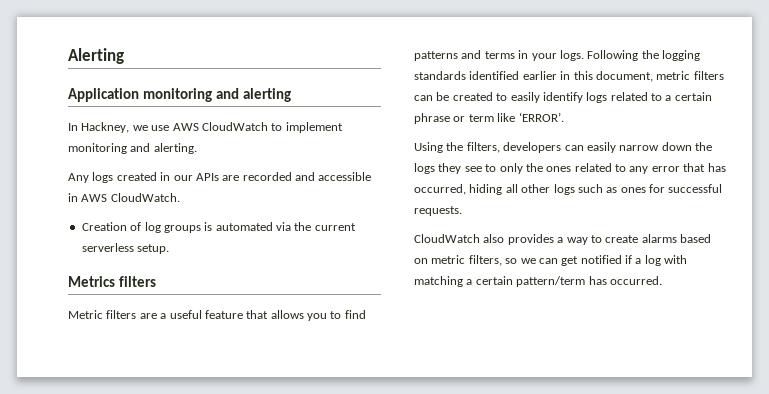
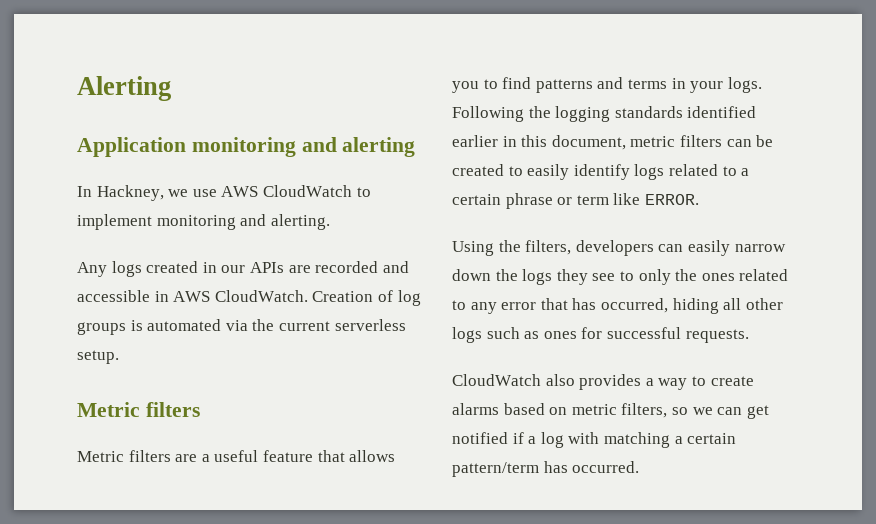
- Any logs created in our APIs are recorded and accessible in AWS CloudWatch.
- Creation of log groups is automated via the current serverless setup.
- Metrics filters
+ Any logs created in our APIs are recorded and accessible in AWS CloudWatch. Creation of log groups is automated via the current serverless setup.
+ Metric filters
- Following the logging standards identified earlier in this document, metric filters can be created to easily identify logs related to a certain phrase or term like ‘ERROR’.
+ Following the logging standards identified earlier in this document, metric filters can be created to easily identify logs related to a certain phrase or term like ERROR.

